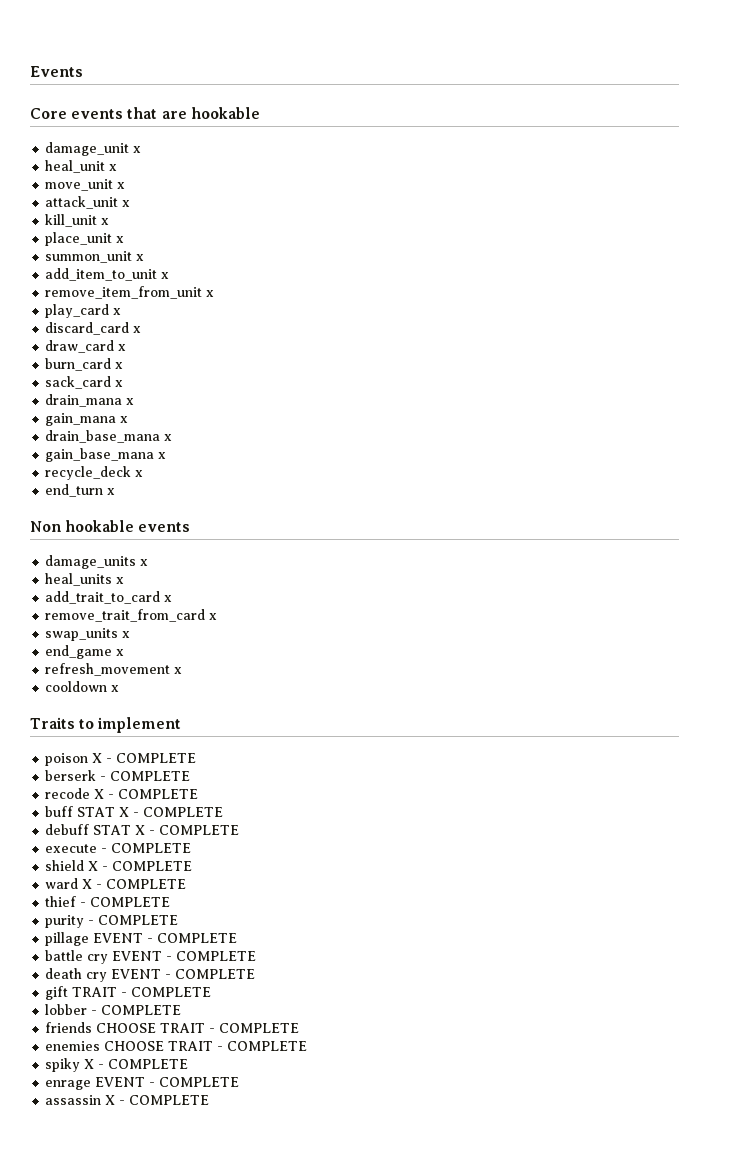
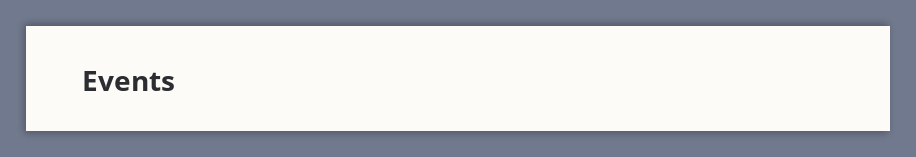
- Core events that are hookable
- damage_unit x
- heal_unit x
- move_unit x
- attack_unit x
- kill_unit x
- place_unit x
- summon_unit x
- add_item_to_unit x
- remove_item_from_unit x
- play_card x
- discard_card x
- draw_card x
- burn_card x
- sack_card x
- drain_mana x
- gain_mana x
- drain_base_mana x
- gain_base_mana x
- recycle_deck x
- end_turn x
- Non hookable events
- damage_units x
- heal_units x
- add_trait_to_card x
- remove_trait_from_card x
- swap_units x
- end_game x
- refresh_movement x
- cooldown x
- Traits to implement
- poison X - COMPLETE
- berserk - COMPLETE
- recode X - COMPLETE
- buff STAT X - COMPLETE
- debuff STAT X - COMPLETE
- execute - COMPLETE
- shield X - COMPLETE
- ward X - COMPLETE
- thief - COMPLETE
- purity - COMPLETE
- pillage EVENT - COMPLETE
- battle cry EVENT - COMPLETE
- death cry EVENT - COMPLETE
- gift TRAIT - COMPLETE
- lobber - COMPLETE
- friends CHOOSE TRAIT - COMPLETE
- enemies CHOOSE TRAIT - COMPLETE
- spiky X - COMPLETE
- enrage EVENT - COMPLETE
- assassin X - COMPLETE

